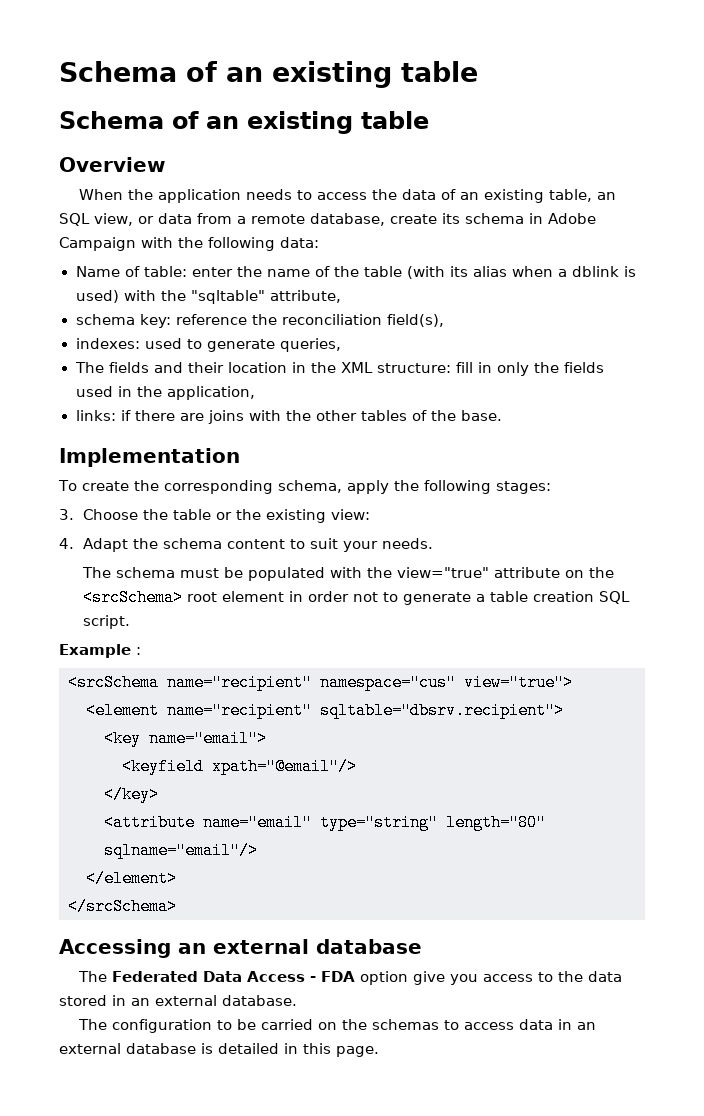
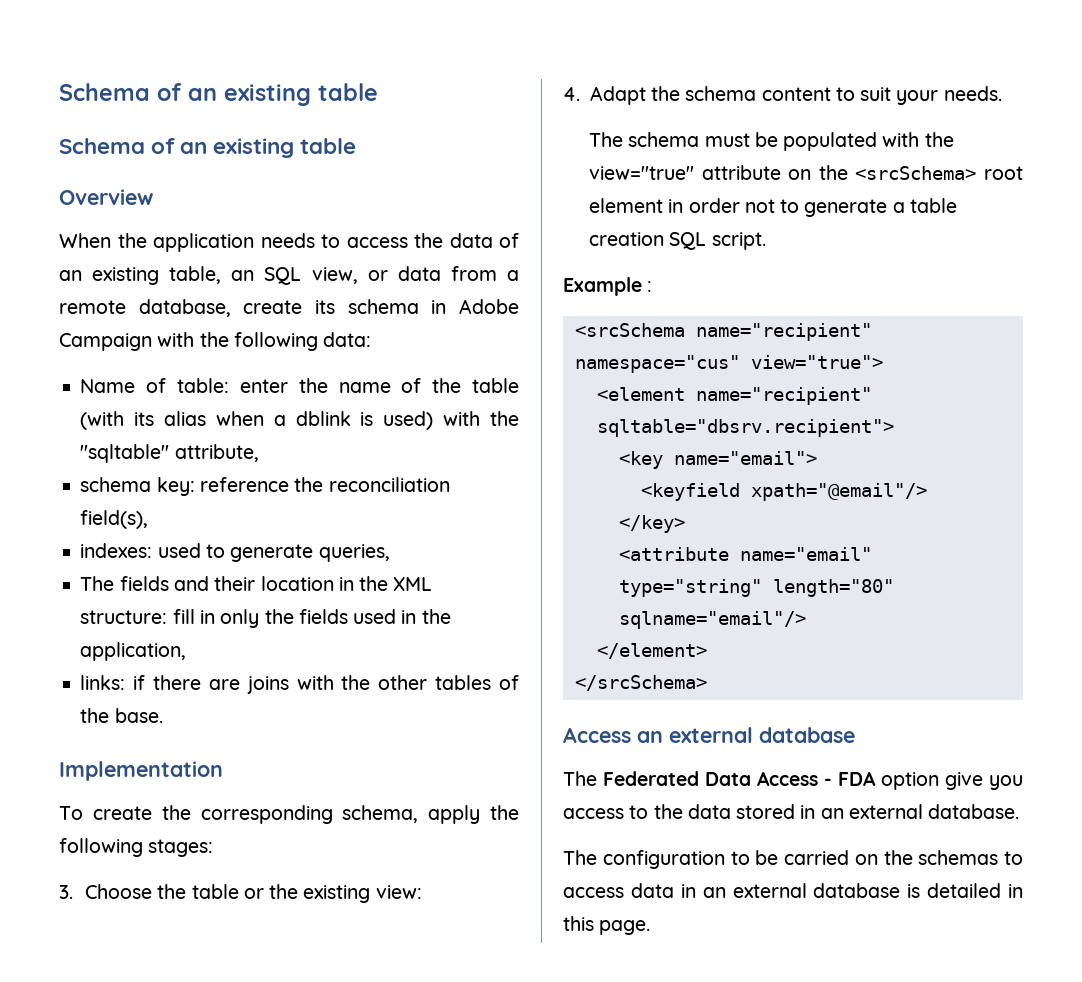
- Accessing an external database
+ Access an external database

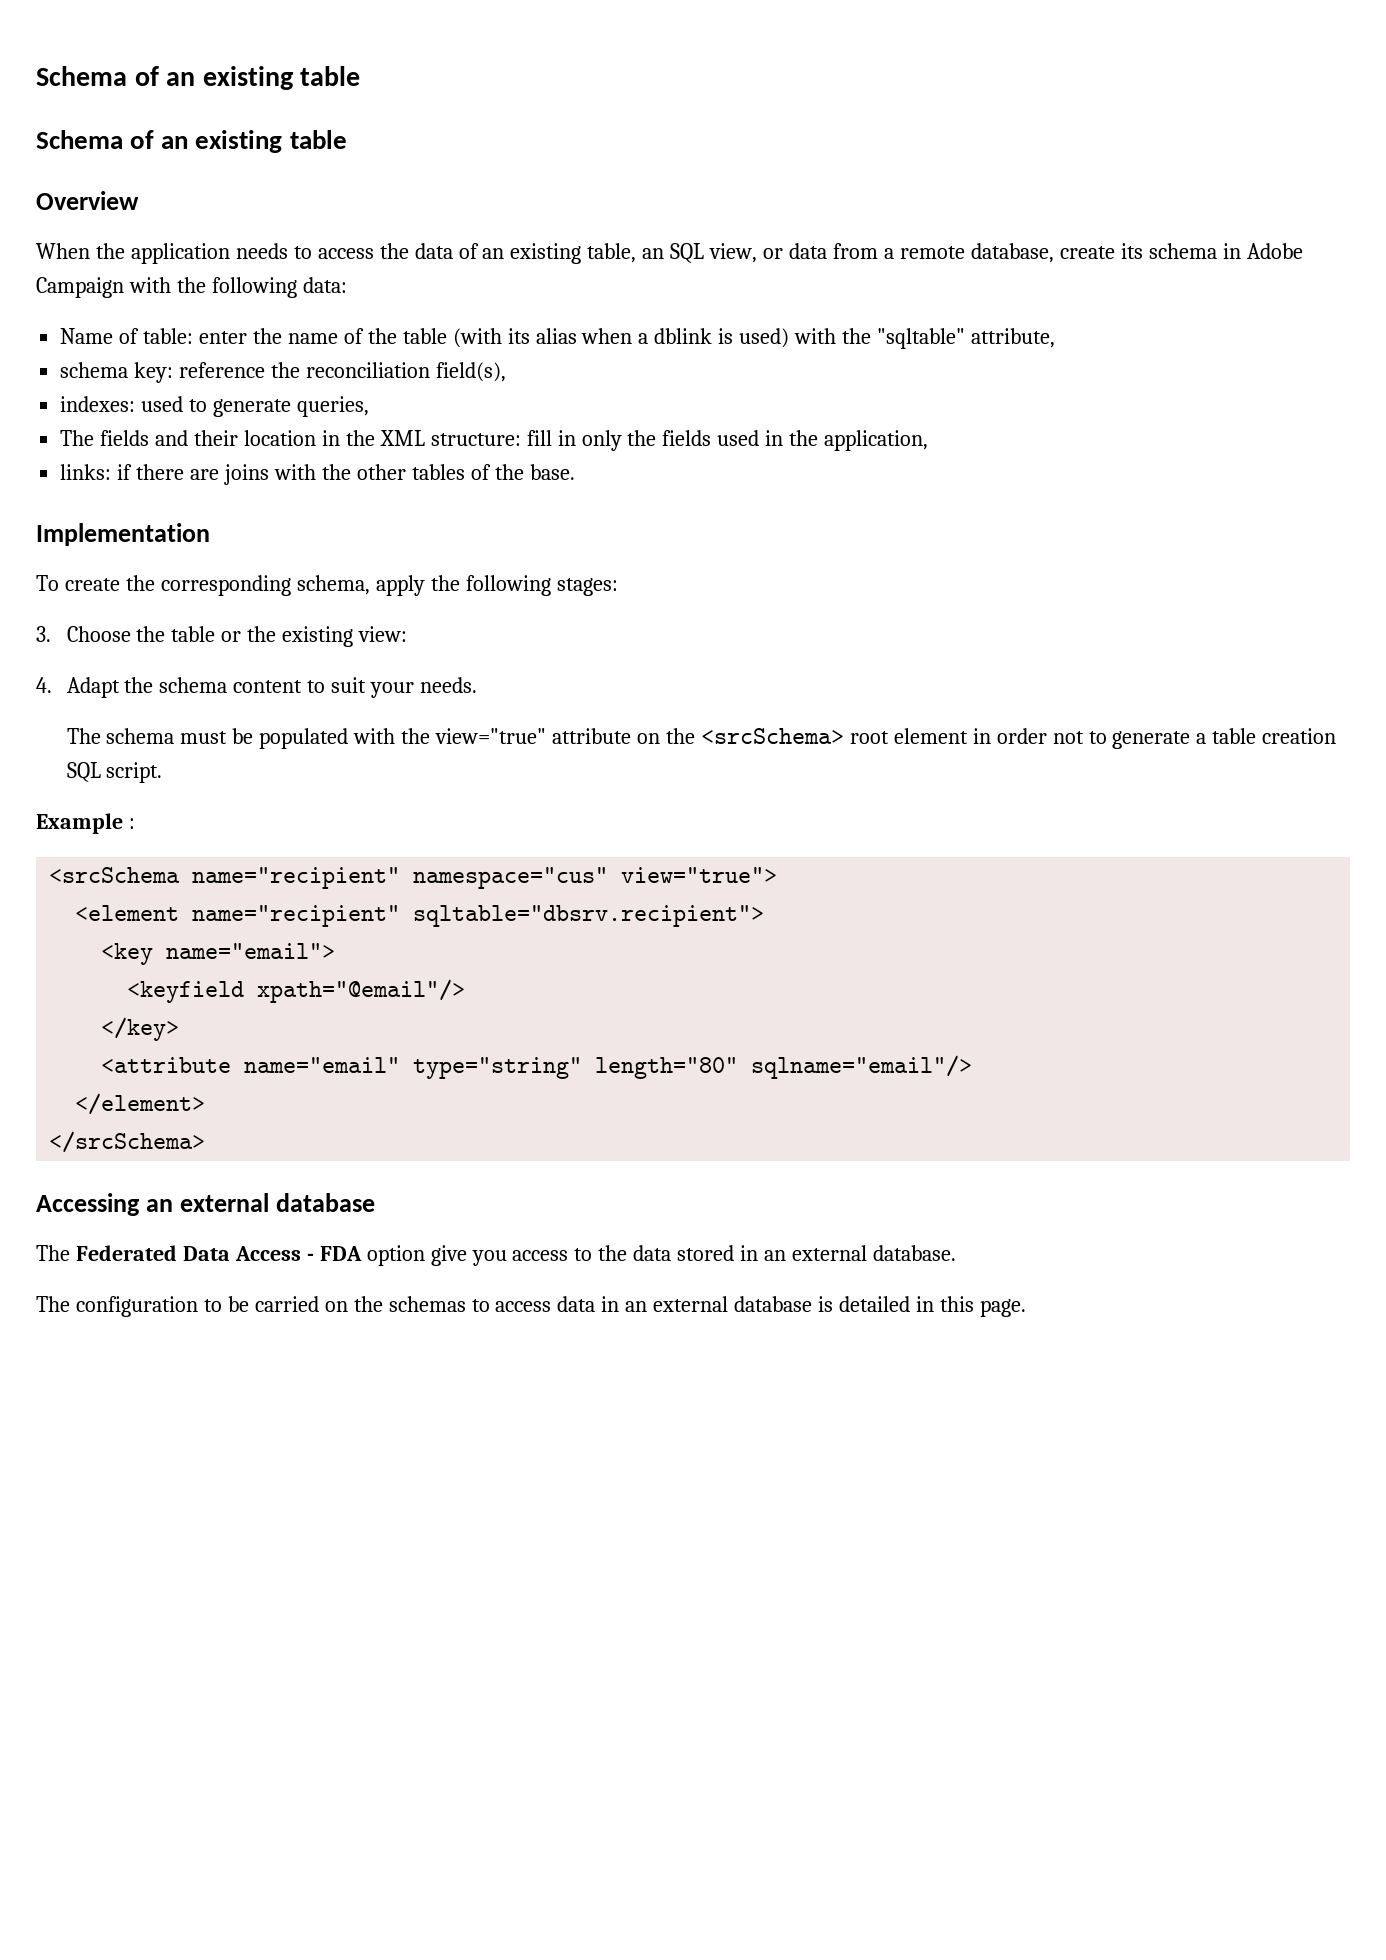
- Access an external database
+ Accessing an external database

